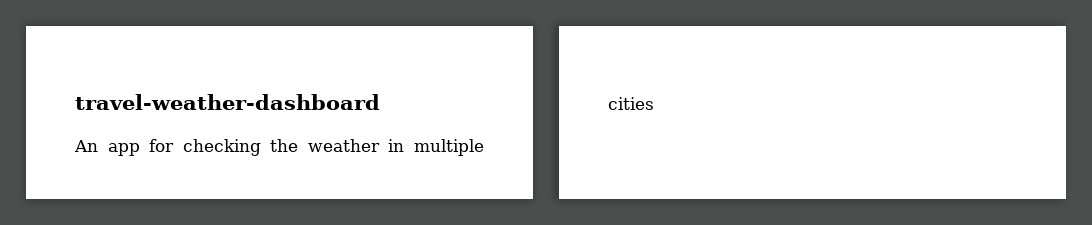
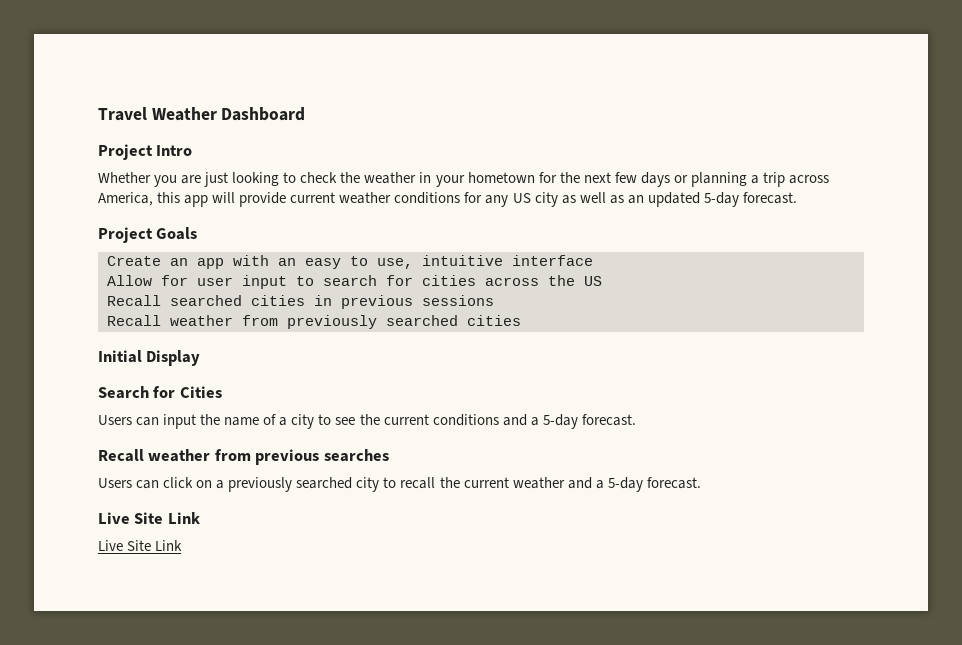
- travel-weather-dashboard
- An app for checking the weather in multiple cities
+ Travel Weather Dashboard
+ Project Intro
+ Whether you are just looking to check the weather in your hometown for the next few days or planning a trip across America, this app will provide current weather conditions for any US city as well as an updated 5-day forecast.
+ Project Goals
+ Create an app with an easy to use, intuitive interface
+ Allow for user input to search for cities across the US
+ Recall searched cities in previous sessions
+ Recall weather from previously searched cities
+ Initial Display
+ Search for Cities
+ Users can input the name of a city to see the current conditions and a 5-day forecast.
+ Recall weather from previous searches
+ Users can click on a previously searched city to recall the current weather and a 5-day forecast.
+ Live Site Link
+ Live Site Link

